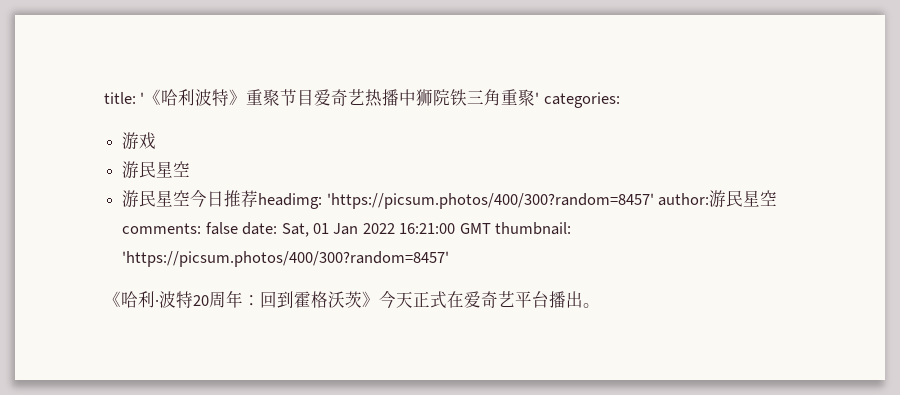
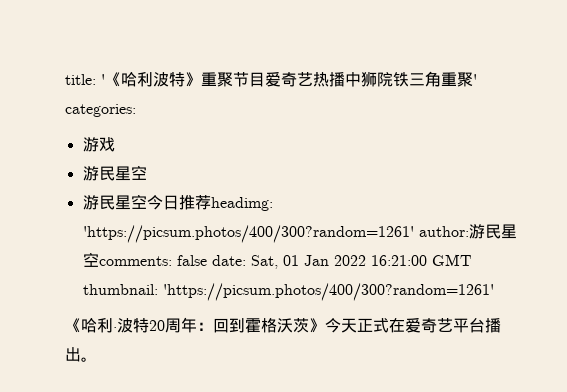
- 游民星空今日推荐headimg: 'https://picsum.photos/400/300?random=8457' author:游民星空comments: false date: Sat, 01 Jan 2022 16:21:00 GMT thumbnail: 'https://picsum.photos/400/300?random=8457'
+ 游民星空今日推荐headimg: 'https://picsum.photos/400/300?random=1261' author:游民星空comments: false date: Sat, 01 Jan 2022 16:21:00 GMT thumbnail: 'https://picsum.photos/400/300?random=1261'

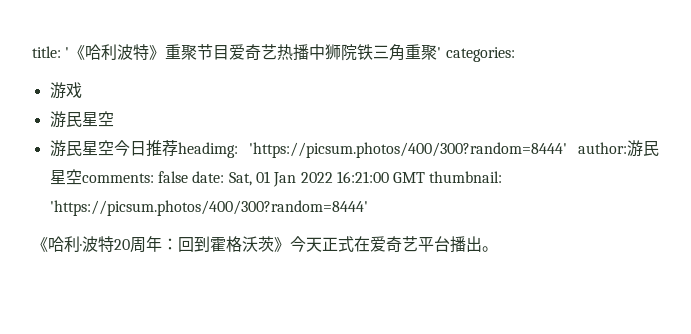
- 游民星空今日推荐headimg: 'https://picsum.photos/400/300?random=1261' author:游民星空comments: false date: Sat, 01 Jan 2022 16:21:00 GMT thumbnail: 'https://picsum.photos/400/300?random=1261'
+ 游民星空今日推荐headimg: 'https://picsum.photos/400/300?random=8444' author:游民星空comments: false date: Sat, 01 Jan 2022 16:21:00 GMT thumbnail: 'https://picsum.photos/400/300?random=8444'

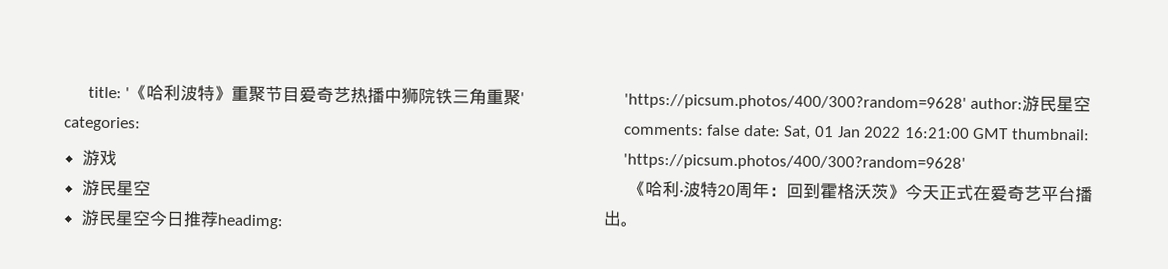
- 游民星空今日推荐headimg: 'https://picsum.photos/400/300?random=8444' author:游民星空comments: false date: Sat, 01 Jan 2022 16:21:00 GMT thumbnail: 'https://picsum.photos/400/300?random=8444'
+ 游民星空今日推荐headimg: 'https://picsum.photos/400/300?random=9628' author:游民星空comments: false date: Sat, 01 Jan 2022 16:21:00 GMT thumbnail: 'https://picsum.photos/400/300?random=9628'

